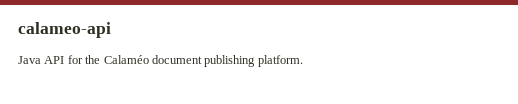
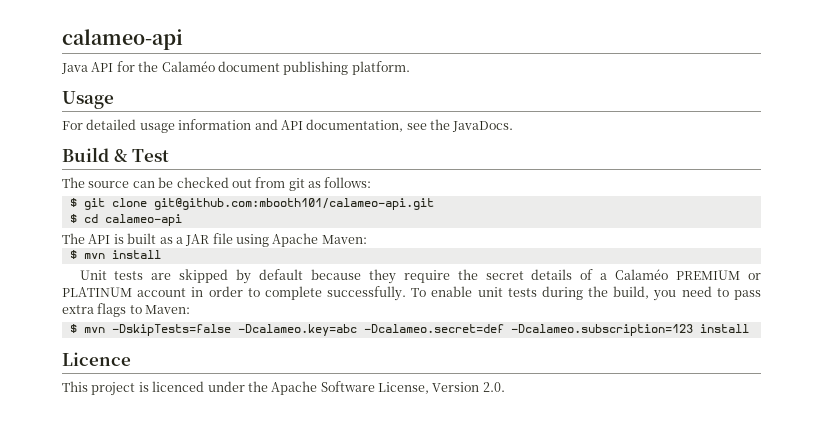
+ Usage
+ For detailed usage information and API documentation, see the JavaDocs.
+ Build & Test
+ The source can be checked out from git as follows:
+ $ git clone git@github.com:mbooth101/calameo-api.git
+ $ cd calameo-api
+ The API is built as a JAR file using Apache Maven:
+ $ mvn install
+ Unit tests are skipped by default because they require the secret details of a Calaméo PREMIUM or PLATINUM account in order to complete successfully. To enable unit tests during the build, you need to pass extra flags to Maven:
+ $ mvn -DskipTests=false -Dcalameo.key=abc -Dcalameo.secret=def -Dcalameo.subscription=123 install
+ Licence
+ This project is licenced under the Apache Software License, Version 2.0.

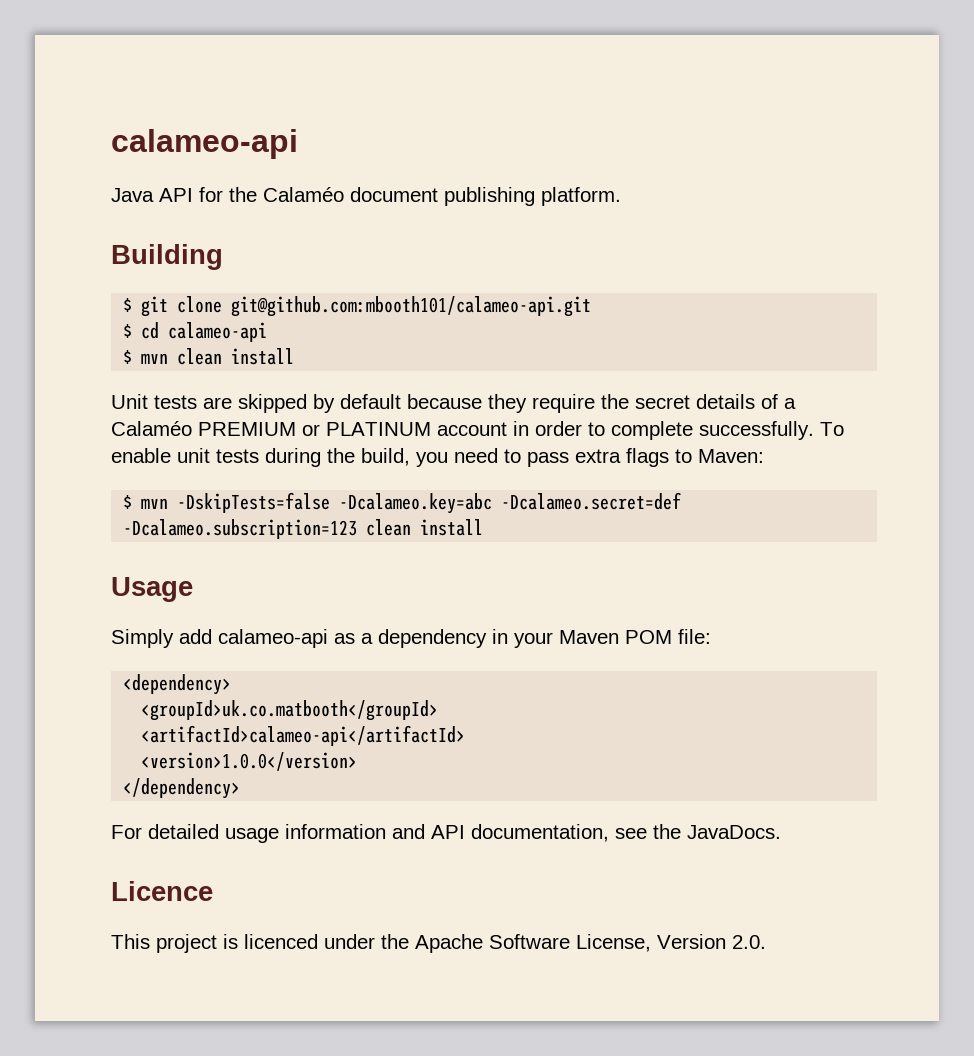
- Usage
- For detailed usage information and API documentation, see the JavaDocs.
- Build & Test
- The source can be checked out from git as follows:
+ Building
- The API is built as a JAR file using Apache Maven:
- $ mvn install
+ $ mvn clean install
- $ mvn -DskipTests=false -Dcalameo.key=abc -Dcalameo.secret=def -Dcalameo.subscription=123 install
+ $ mvn -DskipTests=false -Dcalameo.key=abc -Dcalameo.secret=def -Dcalameo.subscription=123 clean install
+ Usage
+ Simply add calameo-api as a dependency in your Maven POM file:
+ <dependency>
+ <groupId>uk.co.matbooth</groupId>
+ <artifactId>calameo-api</artifactId>
+ <version>1.0.0</version>
+ </dependency>
+ For detailed usage information and API documentation, see the JavaDocs.

